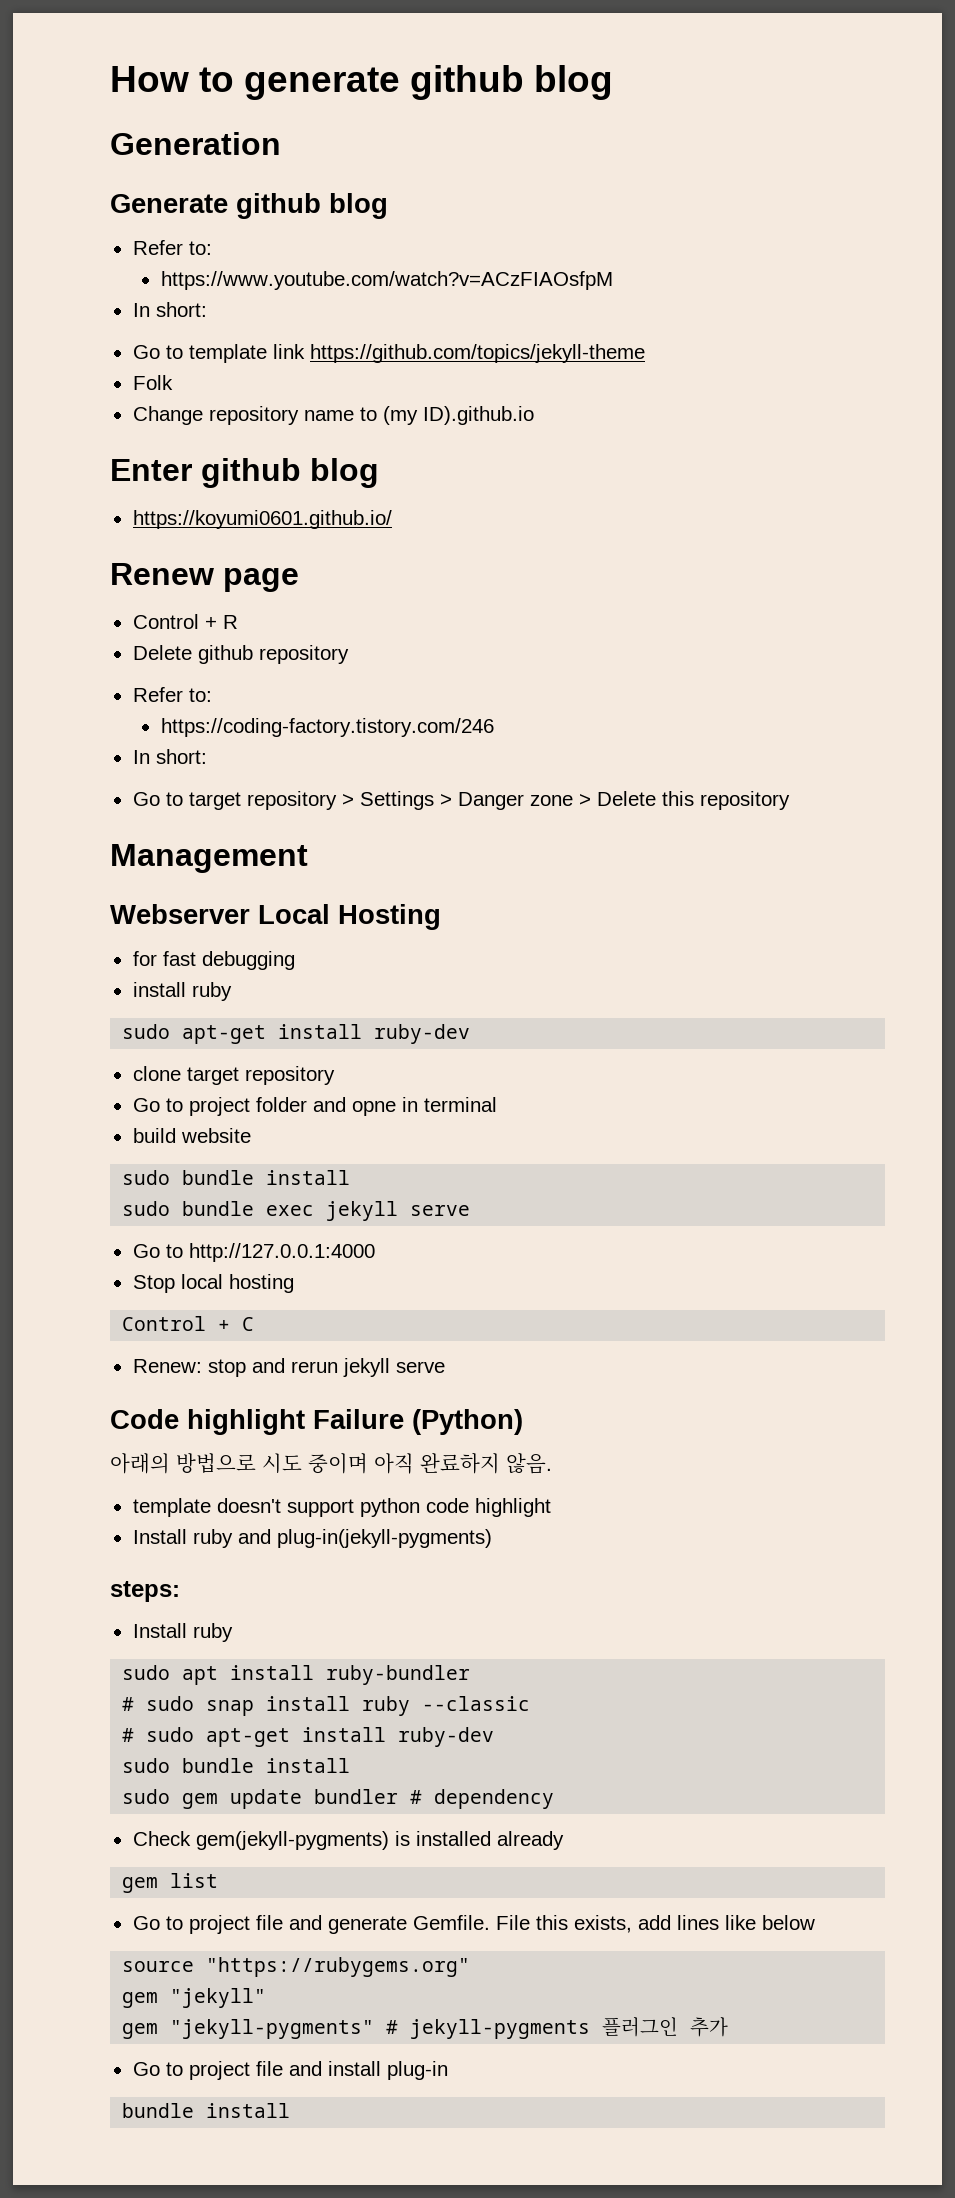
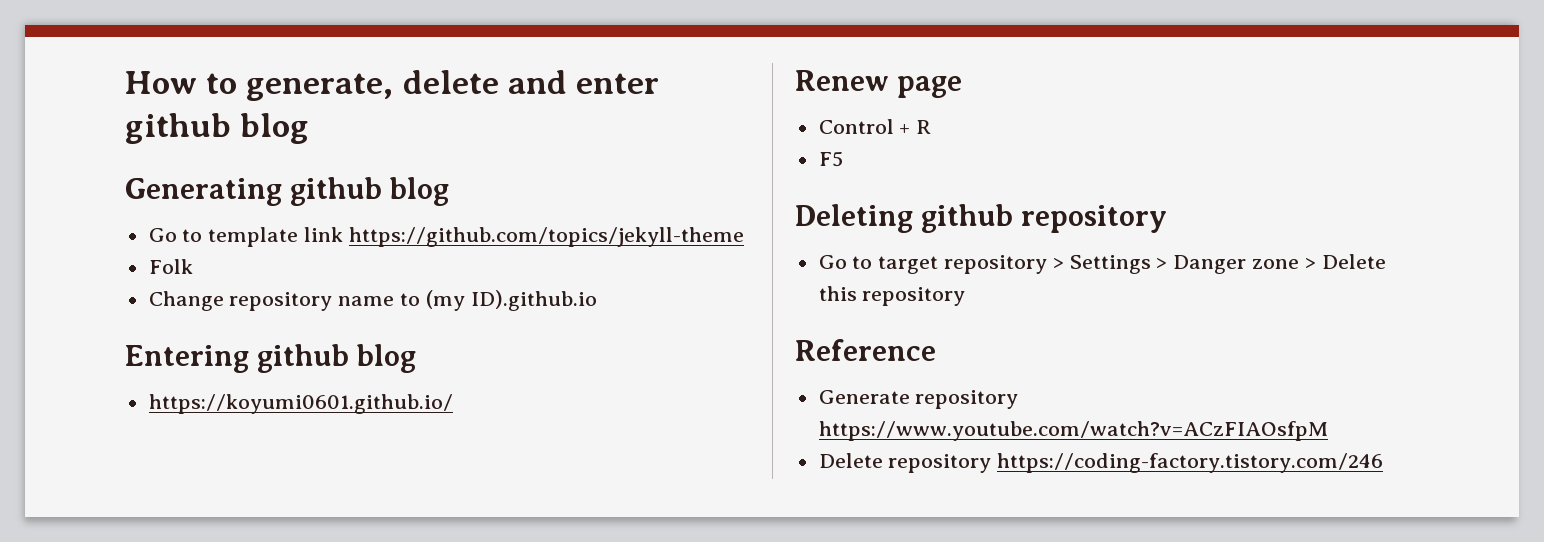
- How to generate github blog
- Generation
- Generate github blog
- Refer to:
- https://www.youtube.com/watch?v=ACzFIAOsfpM
- In short:
+ How to generate, delete and enter github blog
+ Generating github blog
- Enter github blog
+ Entering github blog
- Delete github repository
- Refer to:
- https://coding-factory.tistory.com/246
- In short:
+ F5
+ Deleting github repository
- Management
- Webserver Local Hosting
- for fast debugging
- install ruby
- sudo apt-get install ruby-dev
- clone target repository
- Go to project folder and opne in terminal
- build website
- sudo bundle install
- sudo bundle exec jekyll serve
- Go to http://127.0.0.1:4000
- Stop local hosting
- Control + C
- Renew: stop and rerun jekyll serve
- Code highlight Failure (Python)
- 아래의 방법으로 시도 중이며 아직 완료하지 않음.
- template doesn't support python code highlight
- Install ruby and plug-in(jekyll-pygments)
- steps:
- Install ruby
- sudo apt install ruby-bundler
- # sudo snap install ruby --classic
- # sudo apt-get install ruby-dev
- sudo bundle install
- sudo gem update bundler # dependency
- Check gem(jekyll-pygments) is installed already
- gem list
- Go to project file and generate Gemfile. File this exists, add lines like below
- source "https://rubygems.org"
- gem "jekyll"
- gem "jekyll-pygments" # jekyll-pygments 플러그인 추가
- Go to project file and install plug-in
- bundle install
+ Reference
+ Generate repository https://www.youtube.com/watch?v=ACzFIAOsfpM
+ Delete repository https://coding-factory.tistory.com/246

